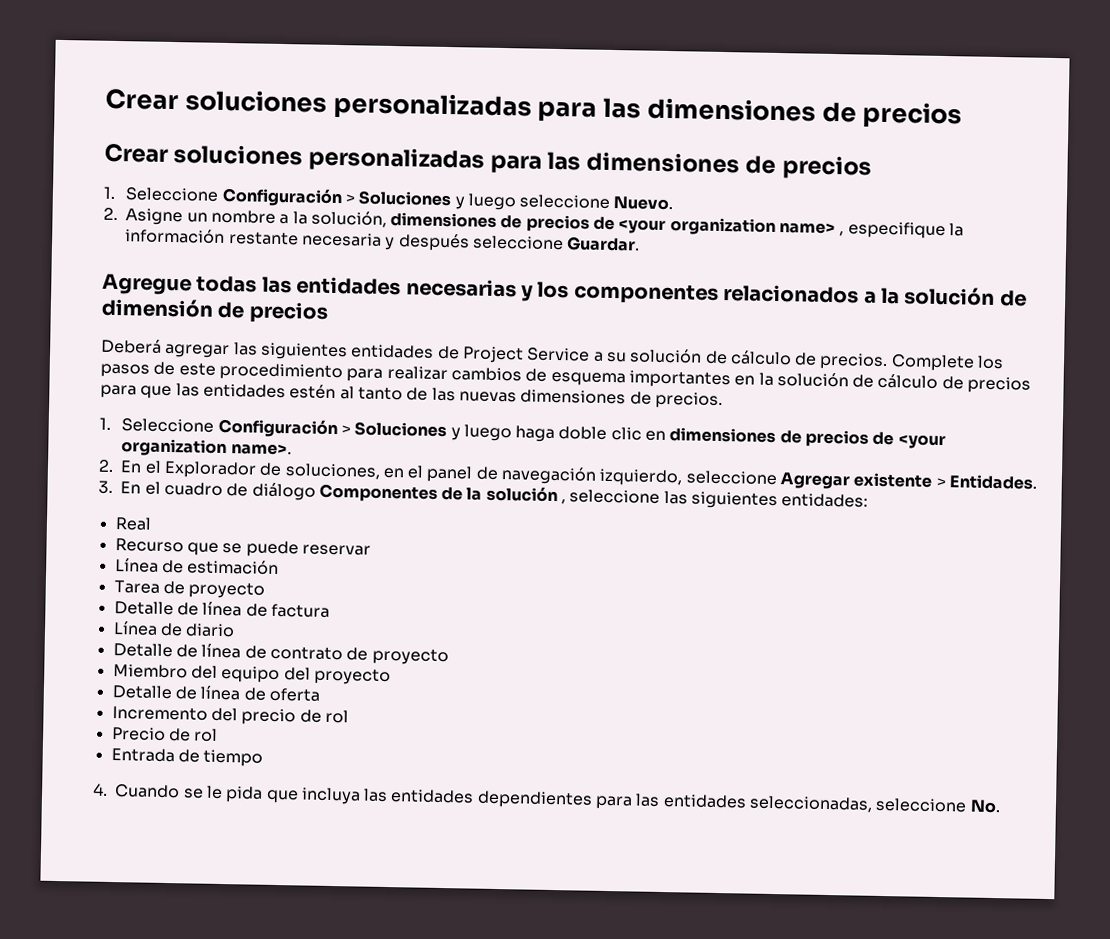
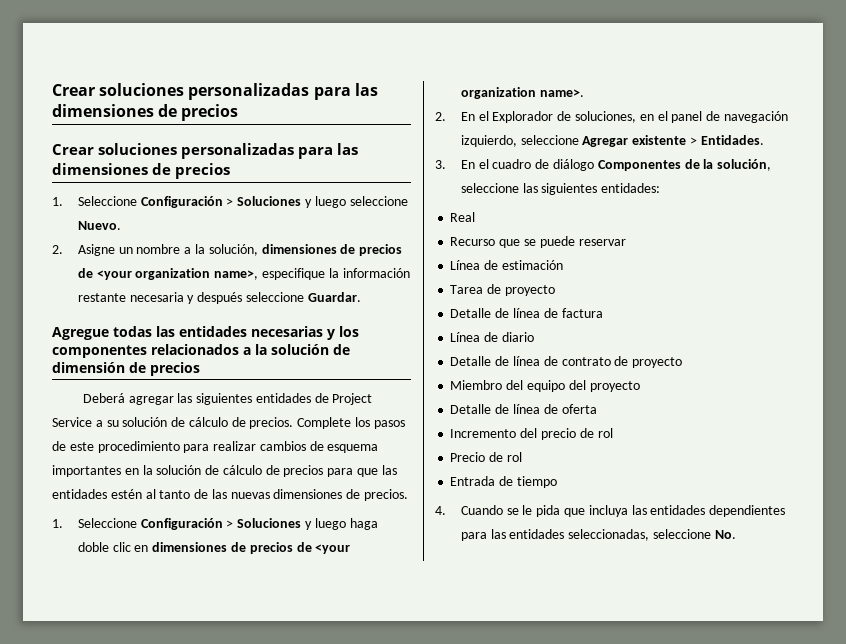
- 2. Asigne un nombre a la solución, dimensiones de precios de <your organization name> , especifique la información restante necesaria y después seleccione Guardar.
+ 2. Asigne un nombre a la solución, dimensiones de precios de <your organization name>, especifique la información restante necesaria y después seleccione Guardar.
- 3. En el cuadro de diálogo Componentes de la solución , seleccione las siguientes entidades:
+ 3. En el cuadro de diálogo Componentes de la solución, seleccione las siguientes entidades:

